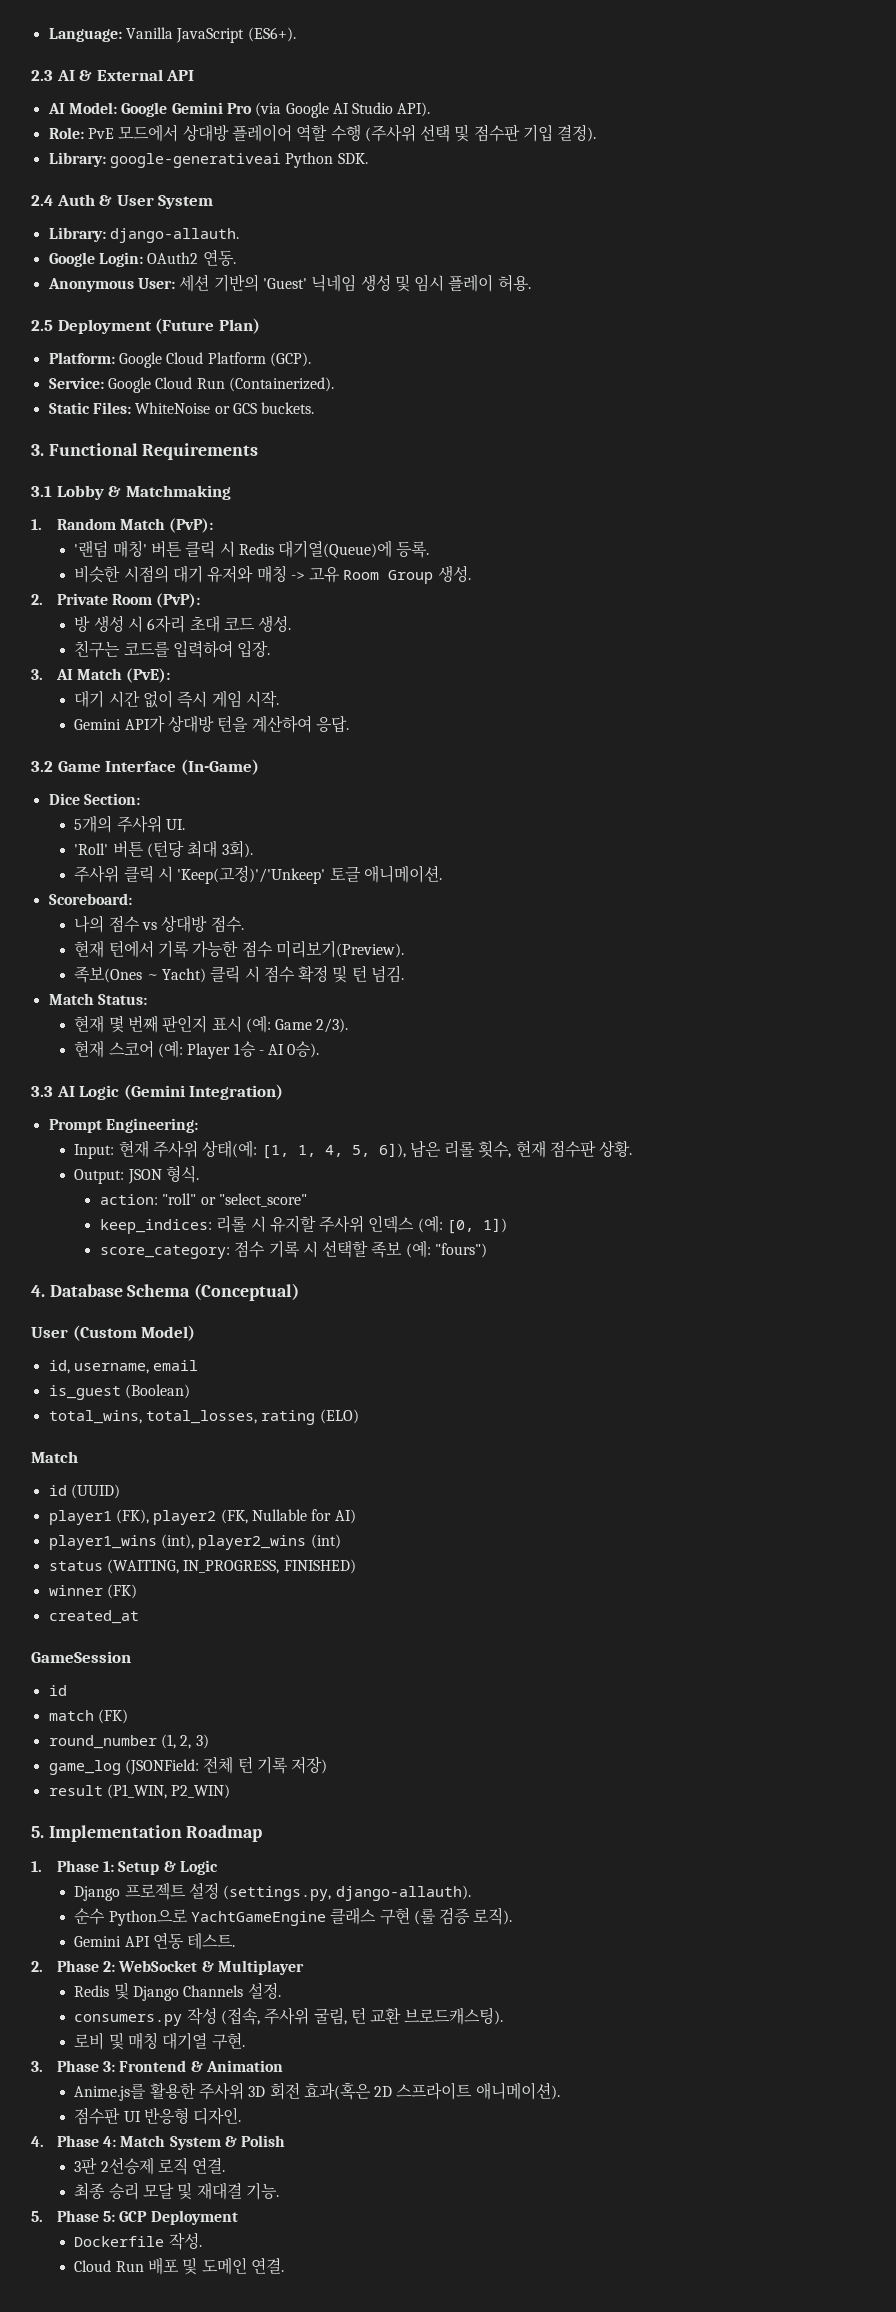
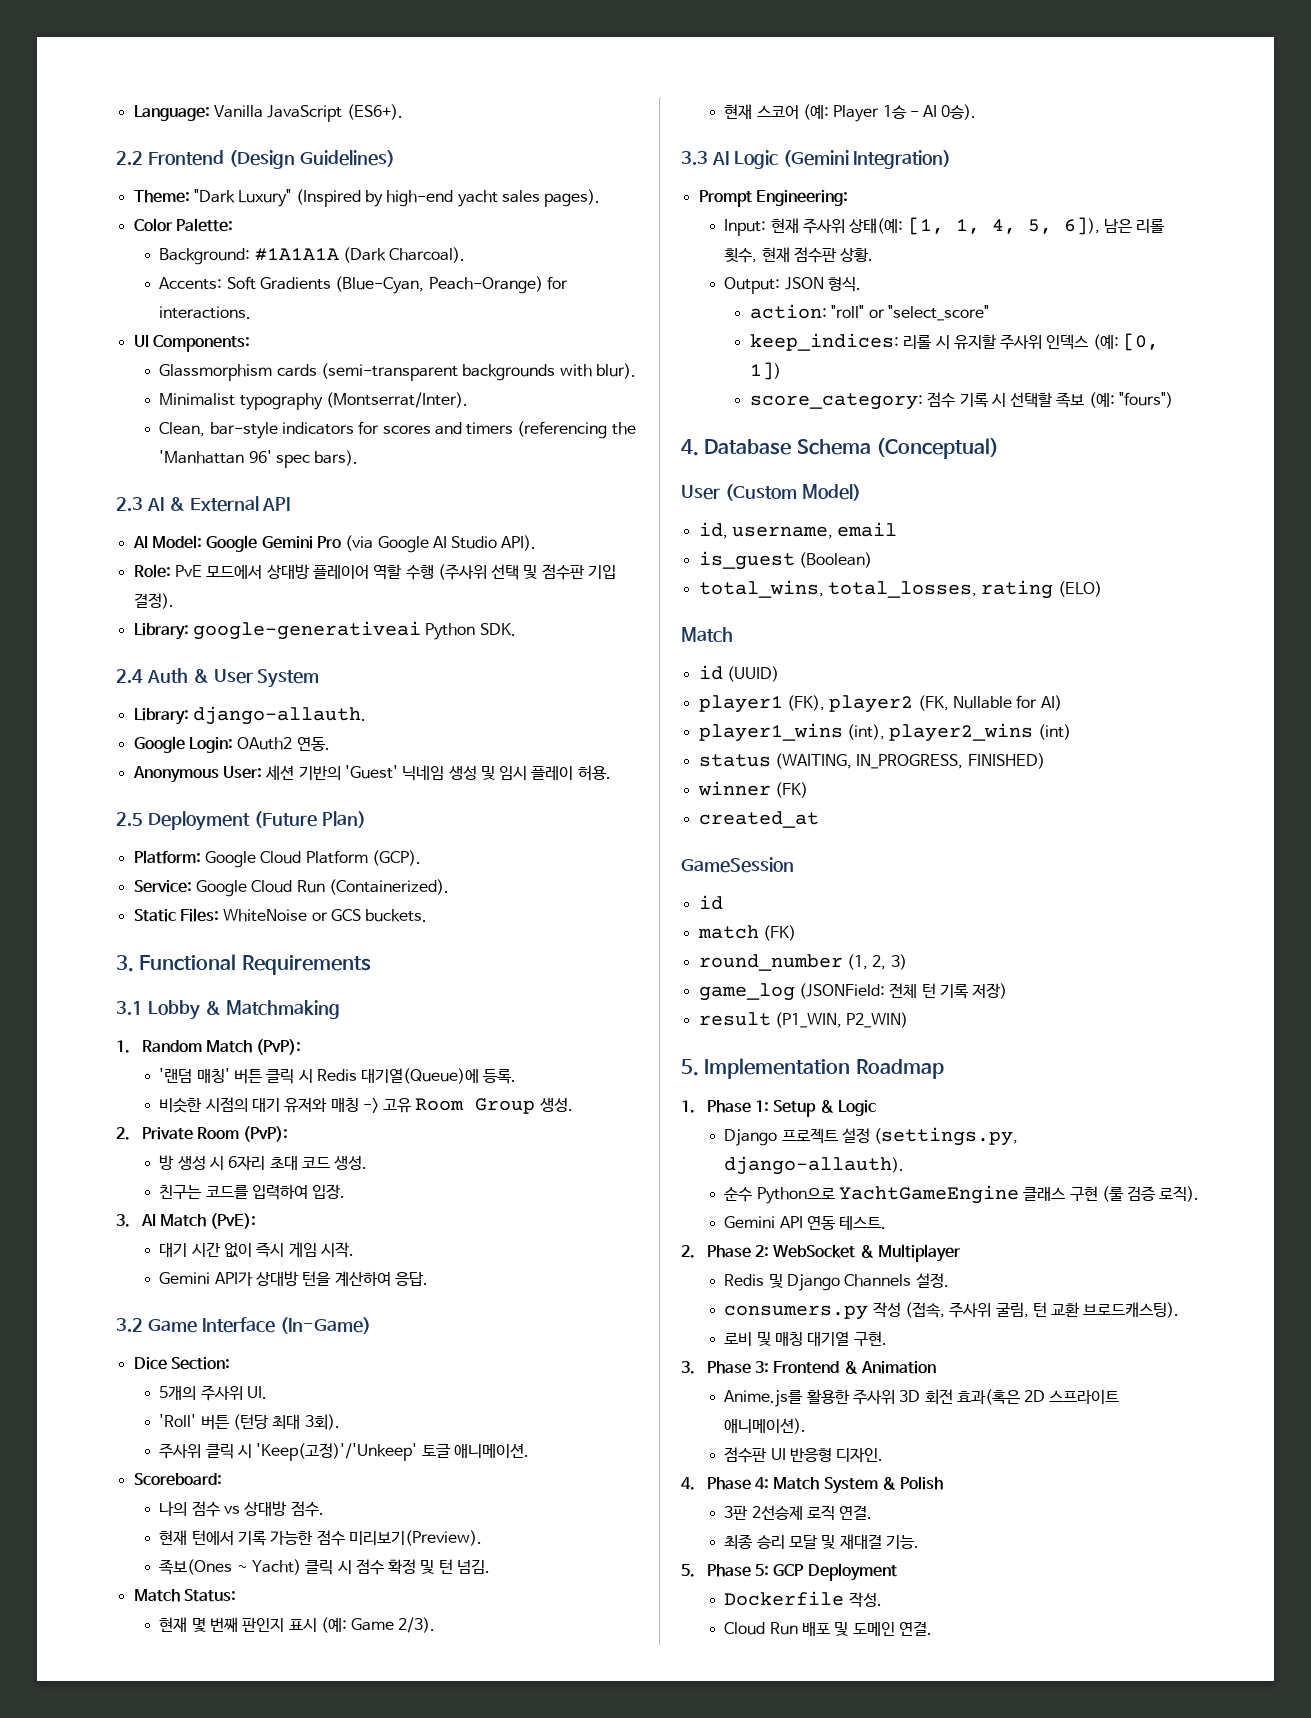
+ 2.2 Frontend (Design Guidelines)
+ Theme: "Dark Luxury" (Inspired by high-end yacht sales pages).
+ Color Palette:
+ Background: #1A1A1A (Dark Charcoal).
+ Accents: Soft Gradients (Blue-Cyan, Peach-Orange) for interactions.
+ UI Components:
+ Glassmorphism cards (semi-transparent backgrounds with blur).
+ Minimalist typography (Montserrat/Inter).
+ Clean, bar-style indicators for scores and timers (referencing the 'Manhattan 96' spec bars).

